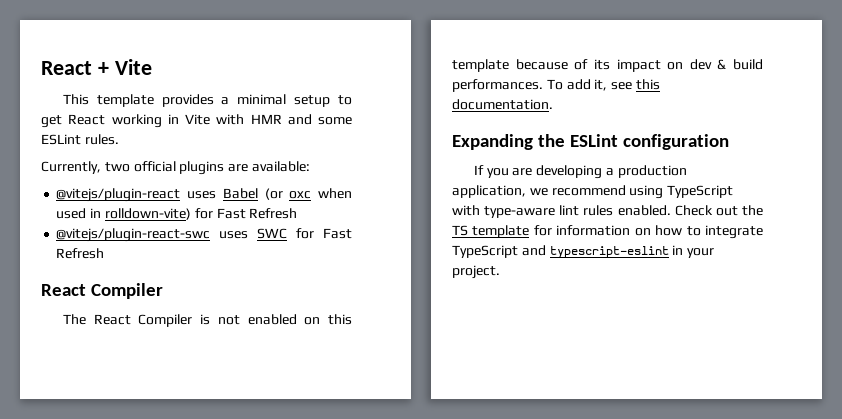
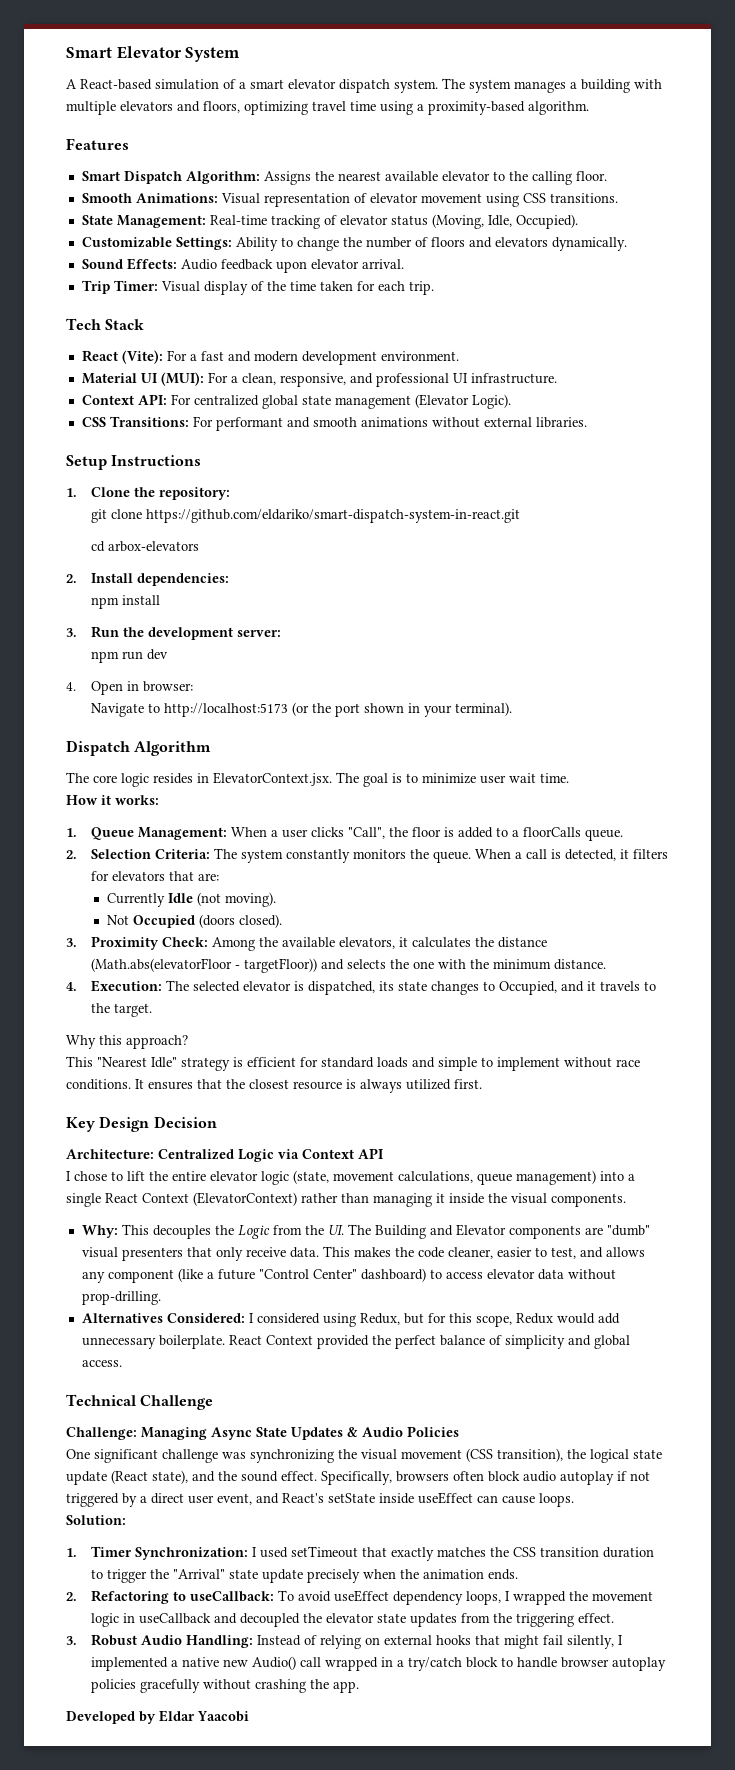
- React + Vite
- This template provides a minimal setup to get React working in Vite with HMR and some ESLint rules.
- Currently, two official plugins are available:
- @vitejs/plugin-react uses Babel (or oxc when used in rolldown-vite) for Fast Refresh
- @vitejs/plugin-react-swc uses SWC for Fast Refresh
- React Compiler
- The React Compiler is not enabled on this template because of its impact on dev & build performances. To add it, see this documentation.
- Expanding the ESLint configuration
- If you are developing a production application, we recommend using TypeScript with type-aware lint rules enabled. Check out the TS template for information on how to integrate TypeScript and typescript-eslint in your project.
+ Smart Elevator System
+ A React-based simulation of a smart elevator dispatch system. The system manages a building with multiple elevators and floors, optimizing travel time using a proximity-based algorithm.
+ Features
+ Smart Dispatch Algorithm: Assigns the nearest available elevator to the calling floor.
+ Smooth Animations: Visual representation of elevator movement using CSS transitions.
+ State Management: Real-time tracking of elevator status (Moving, Idle, Occupied).
+ Customizable Settings: Ability to change the number of floors and elevators dynamically.
+ Sound Effects: Audio feedback upon elevator arrival.
+ Trip Timer: Visual display of the time taken for each trip.
+ Tech Stack
+ React (Vite): For a fast and modern development environment.
+ Material UI (MUI): For a clean, responsive, and professional UI infrastructure.
+ Context API: For centralized global state management (Elevator Logic).
+ CSS Transitions: For performant and smooth animations without external libraries.
+ Setup Instructions
+ 1. Clone the repository:
+ git clone https://github.com/eldariko/smart-dispatch-system-in-react.git
+ cd arbox-elevators
+ 2. Install dependencies:
+ npm install
+ 3. Run the development server:
+ npm run dev
+ 4. Open in browser:
+ Navigate to http://localhost:5173 (or the port shown in your terminal).
+ Dispatch Algorithm
+ The core logic resides in ElevatorContext.jsx. The goal is to minimize user wait time.
+ How it works:
+ 1. Queue Management: When a user clicks "Call", the floor is added to a floorCalls queue.
+ 2. Selection Criteria: The system constantly monitors the queue. When a call is detected, it filters for elevators that are:
+ Currently Idle (not moving).
+ Not Occupied (doors closed).
+ 3. Proximity Check: Among the available elevators, it calculates the distance (Math.abs(elevatorFloor - targetFloor)) and selects the one with the minimum distance.
+ 4. Execution: The selected elevator is dispatched, its state changes to Occupied, and it travels to the target.
+ Why this approach?
+ This "Nearest Idle" strategy is efficient for standard loads and simple to implement without race conditions. It ensures that the closest resource is always utilized first.
+ Key Design Decision
+ Architecture: Centralized Logic via Context API
+ I chose to lift the entire elevator logic (state, movement calculations, queue management) into a single React Context (ElevatorContext) rather than managing it inside the visual components.
+ Why: This decouples the Logic from the UI. The Building and Elevator components are "dumb" visual presenters that only receive data. This makes the code cleaner, easier to test, and allows any component (like a future "Control Center" dashboard) to access elevator data without prop-drilling.
+ Alternatives Considered: I considered using Redux, but for this scope, Redux would add unnecessary boilerplate. React Context provided the perfect balance of simplicity and global access.
+ Technical Challenge
+ Challenge: Managing Async State Updates & Audio Policies
+ One significant challenge was synchronizing the visual movement (CSS transition), the logical state update (React state), and the sound effect. Specifically, browsers often block audio autoplay if not triggered by a direct user event, and React's setState inside useEffect can cause loops.
+ Solution:
+ 1. Timer Synchronization: I used setTimeout that exactly matches the CSS transition duration to trigger the "Arrival" state update precisely when the animation ends.
+ 2. Refactoring to useCallback: To avoid useEffect dependency loops, I wrapped the movement logic in useCallback and decoupled the elevator state updates from the triggering effect.
+ 3. Robust Audio Handling: Instead of relying on external hooks that might fail silently, I implemented a native new Audio() call wrapped in a try/catch block to handle browser autoplay policies gracefully without crashing the app.
+ Developed by Eldar Yaacobi

